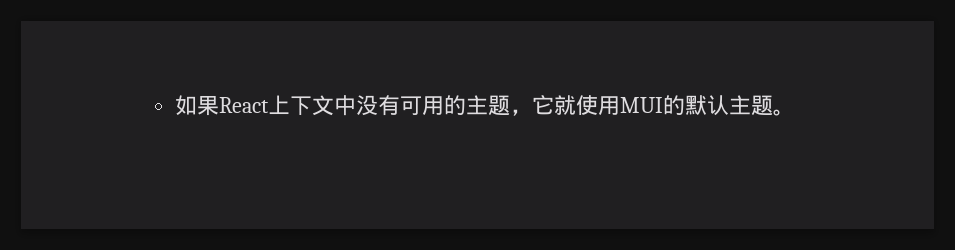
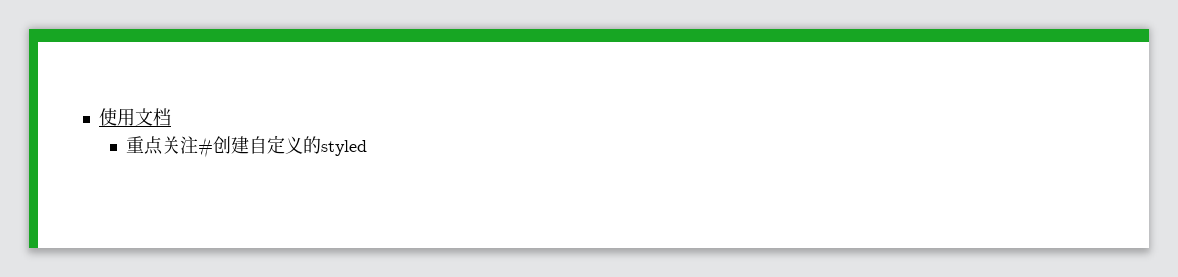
- 如果React上下文中没有可用的主题，它就使用MUI的默认主题。
+ 使用文档
+ 重点关注#创建自定义的styled

